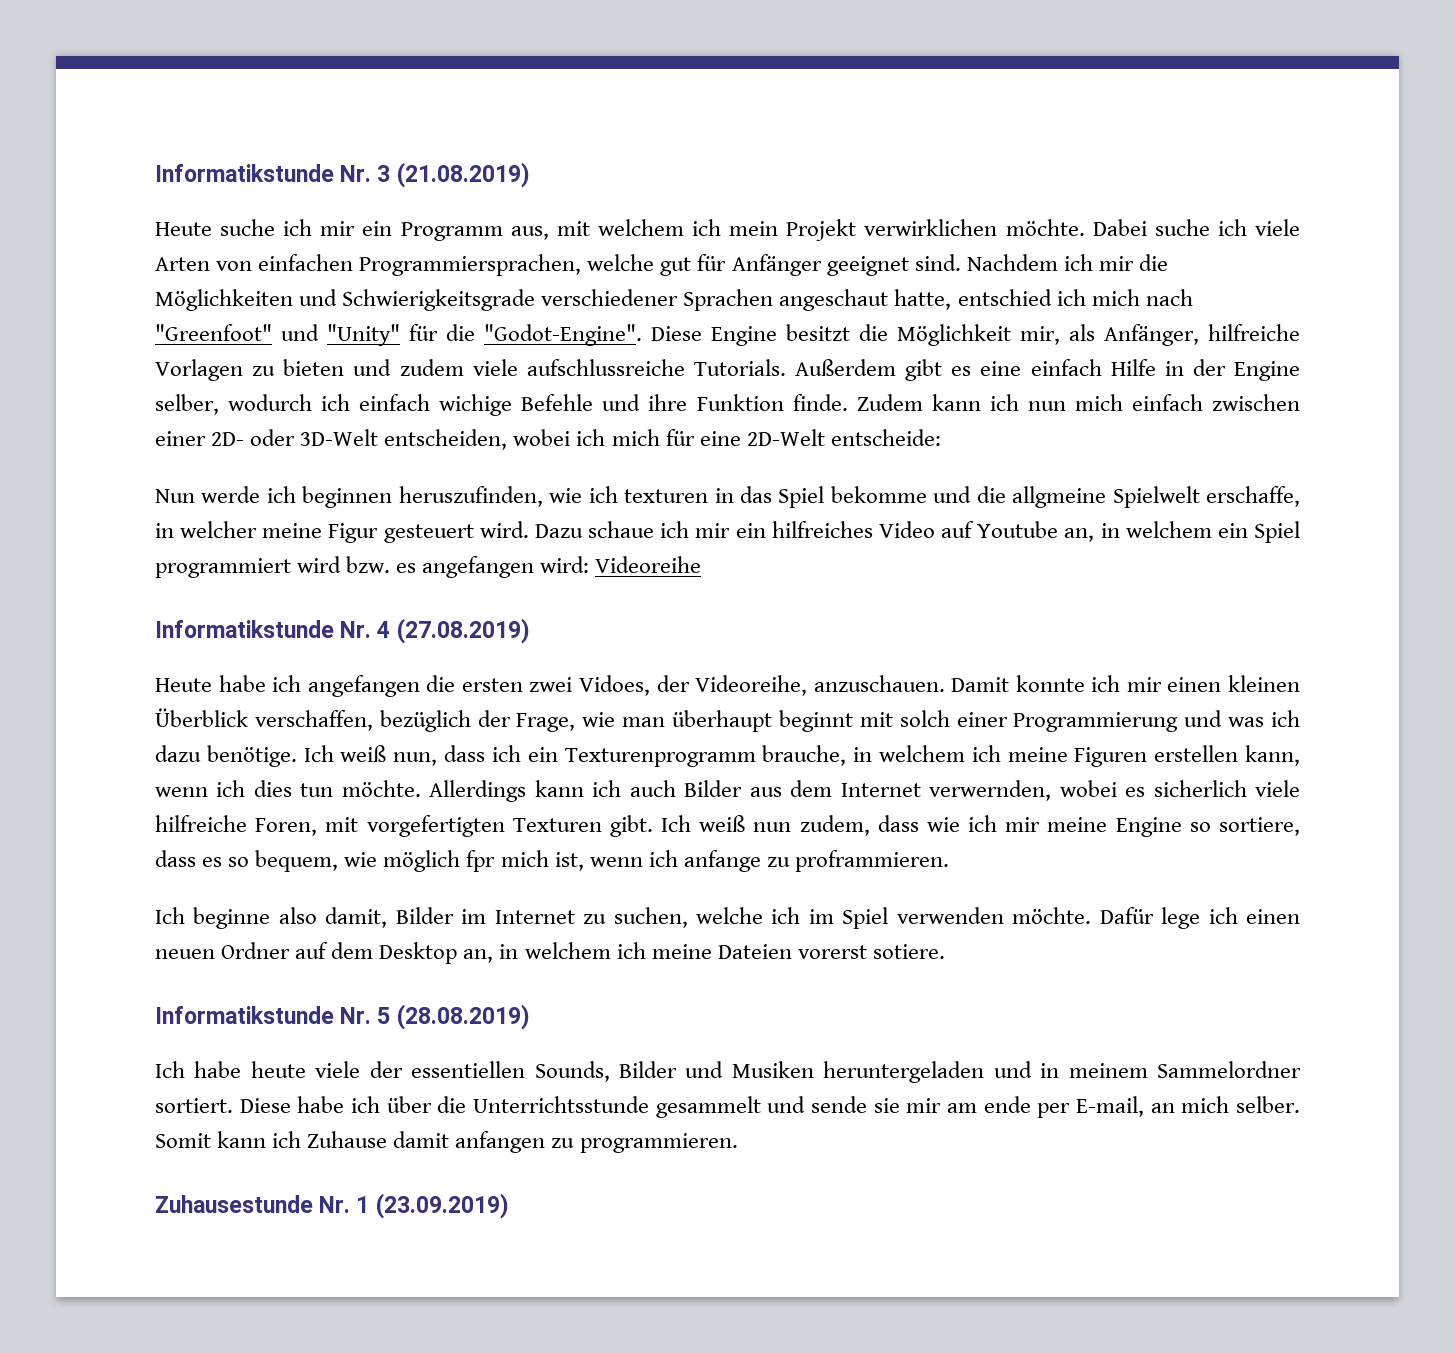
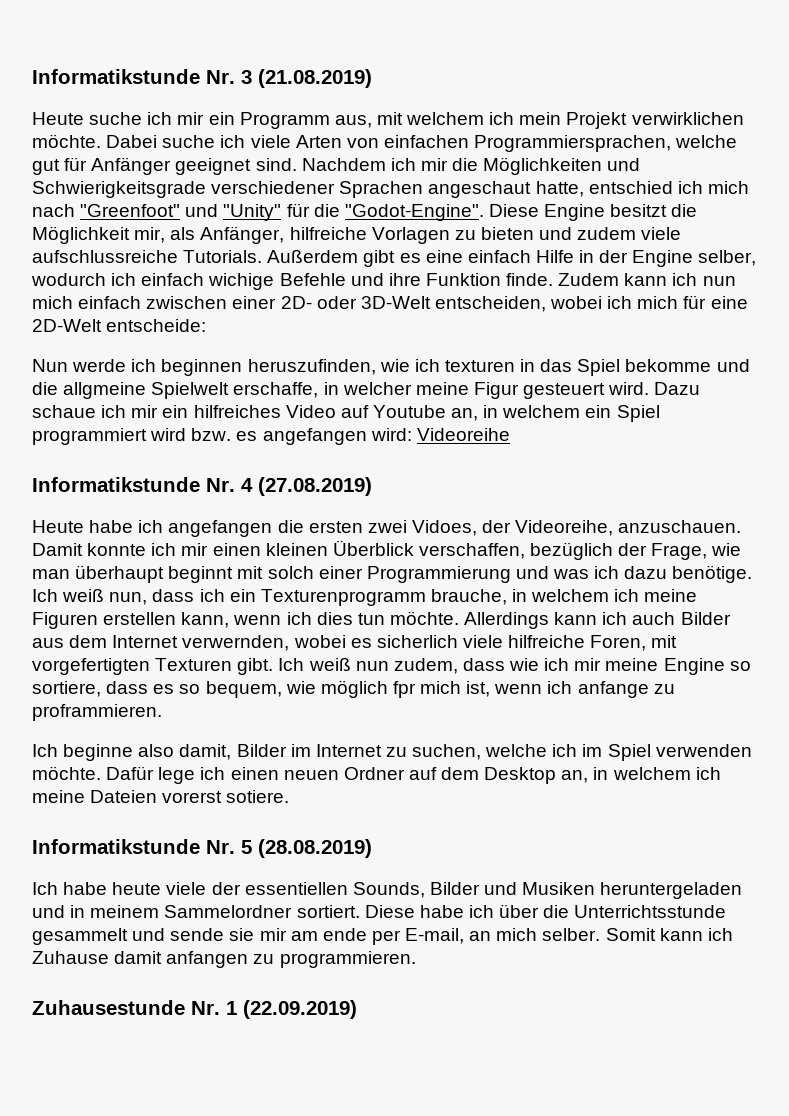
- Zuhausestunde Nr. 1 (23.09.2019)
+ Zuhausestunde Nr. 1 (22.09.2019)

